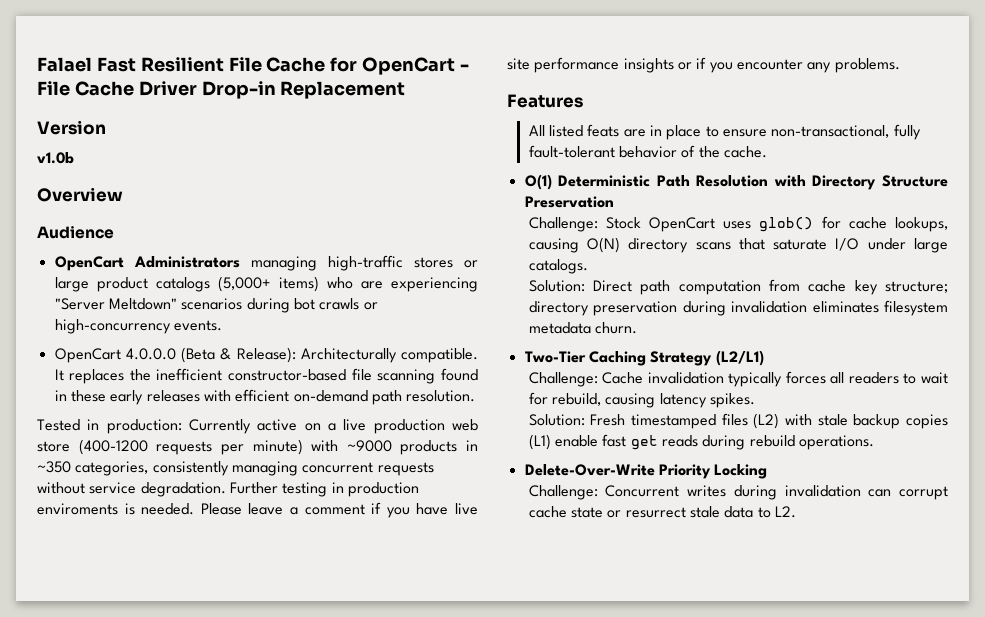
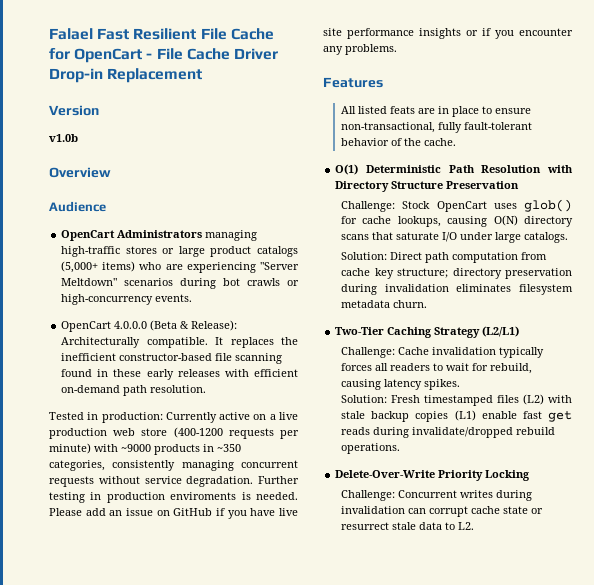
- Please leave a comment if you have live site performance insights or if you encounter any problems.
+ Please add an issue on GitHub if you have live site performance insights or if you encounter any problems.
- Solution: Fresh timestamped files (L2) with stale backup copies (L1) enable fast get reads during rebuild operations.
+ Solution: Fresh timestamped files (L2) with stale backup copies (L1) enable fast get reads during invalidate/dropped rebuild operations.

